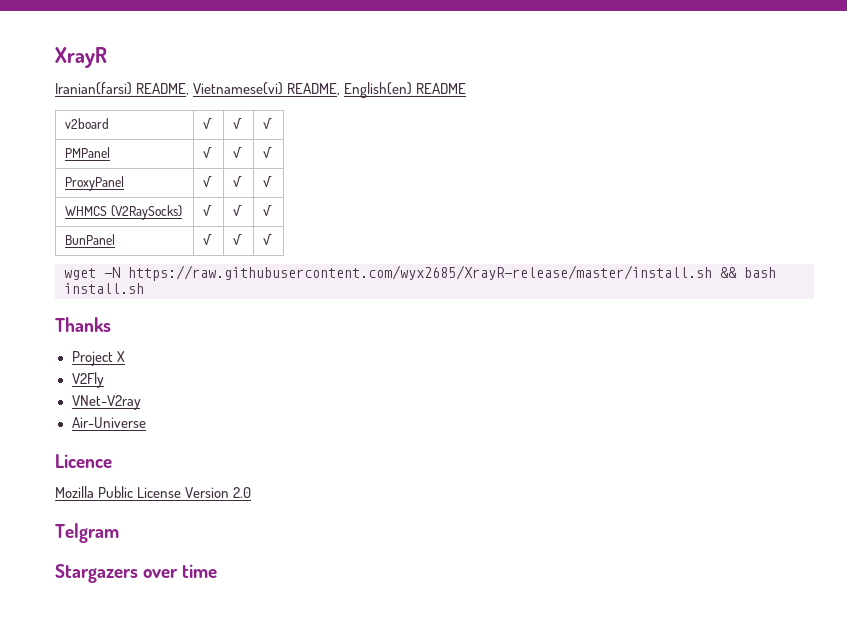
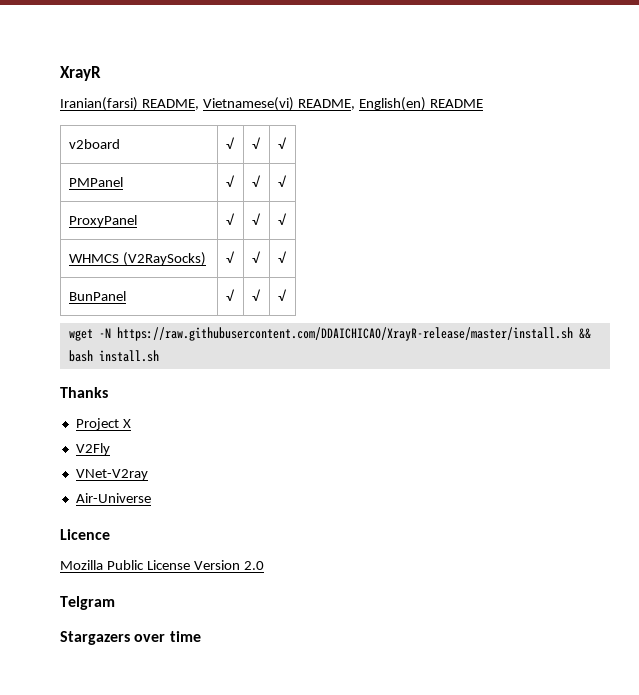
- wget -N https://raw.githubusercontent.com/wyx2685/XrayR-release/master/install.sh && bash install.sh
+ wget -N https://raw.githubusercontent.com/DDAICHICAO/XrayR-release/master/install.sh && bash install.sh

